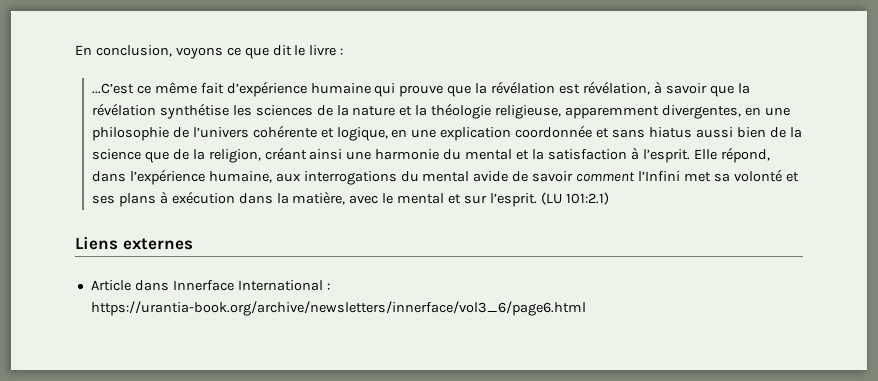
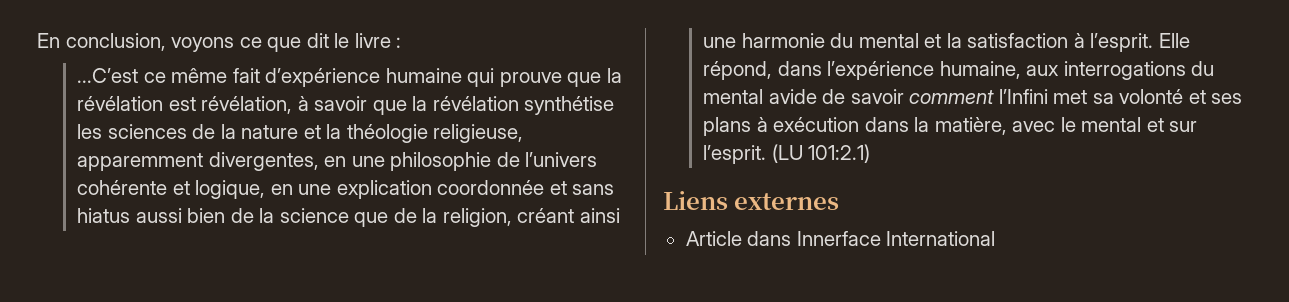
- Article dans Innerface International : https://urantia-book.org/archive/newsletters/innerface/vol3_6/page6.html
+ Article dans Innerface International

